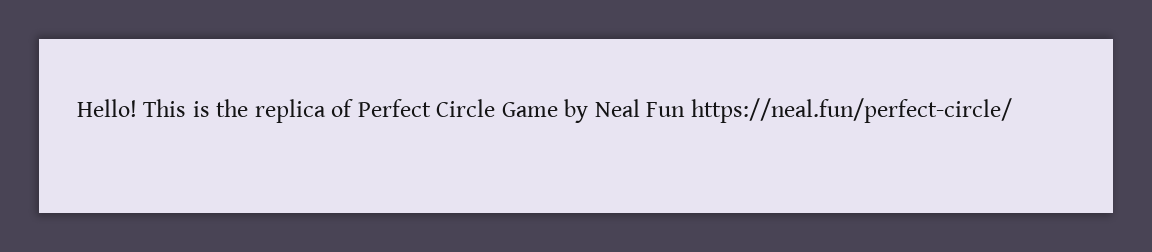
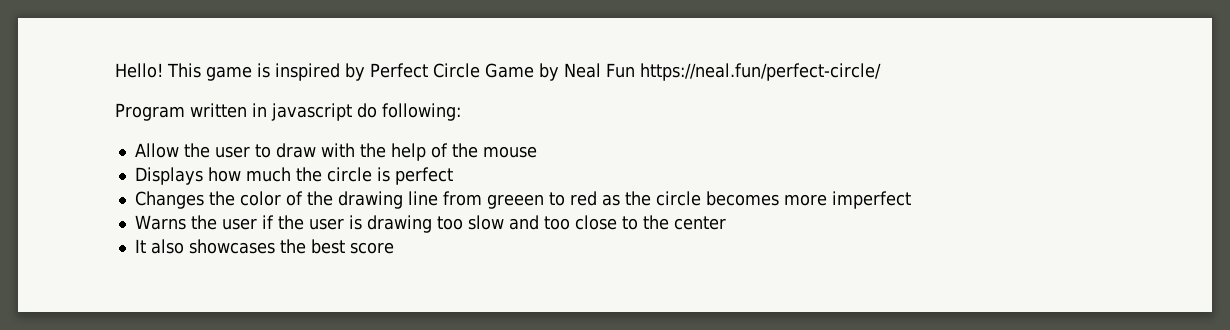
- This is the replica of Perfect Circle Game by Neal Fun https://neal.fun/perfect-circle/
+ This game is inspired by Perfect Circle Game by Neal Fun https://neal.fun/perfect-circle/
+ Program written in javascript do following:
+ Allow the user to draw with the help of the mouse
+ Displays how much the circle is perfect
+ Changes the color of the drawing line from greeen to red as the circle becomes more imperfect
+ Warns the user if the user is drawing too slow and too close to the center
+ It also showcases the best score

